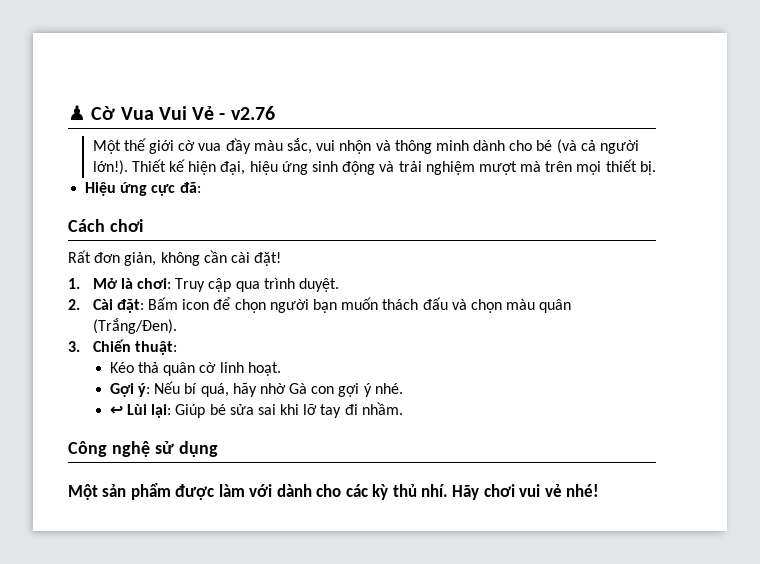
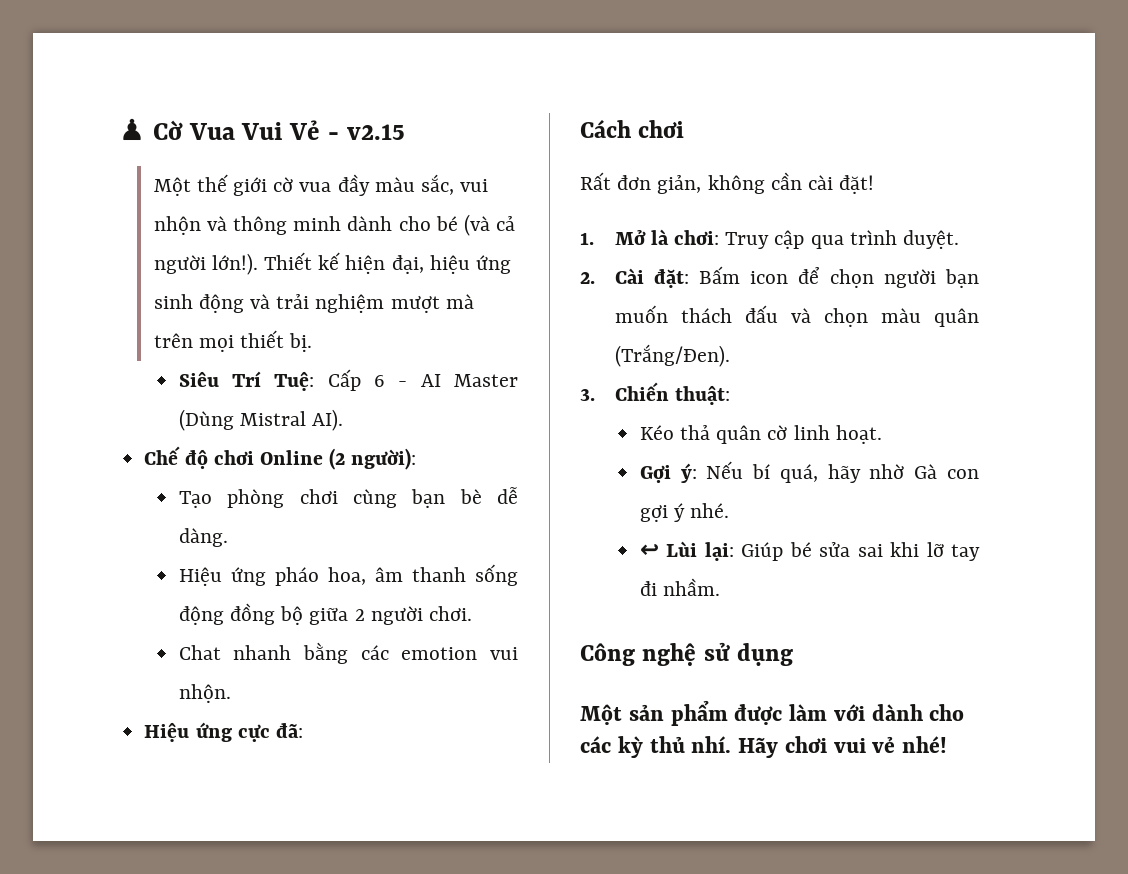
- ♟ Cờ Vua Vui Vẻ - v2.76
+ ♟ Cờ Vua Vui Vẻ - v2.15
+ Siêu Trí Tuệ: Cấp 6 - AI Master (Dùng Mistral AI).
+ Chế độ chơi Online (2 người):
+ Tạo phòng chơi cùng bạn bè dễ dàng.
+ Hiệu ứng pháo hoa, âm thanh sống động đồng bộ giữa 2 người chơi.
+ Chat nhanh bằng các emotion vui nhộn.

